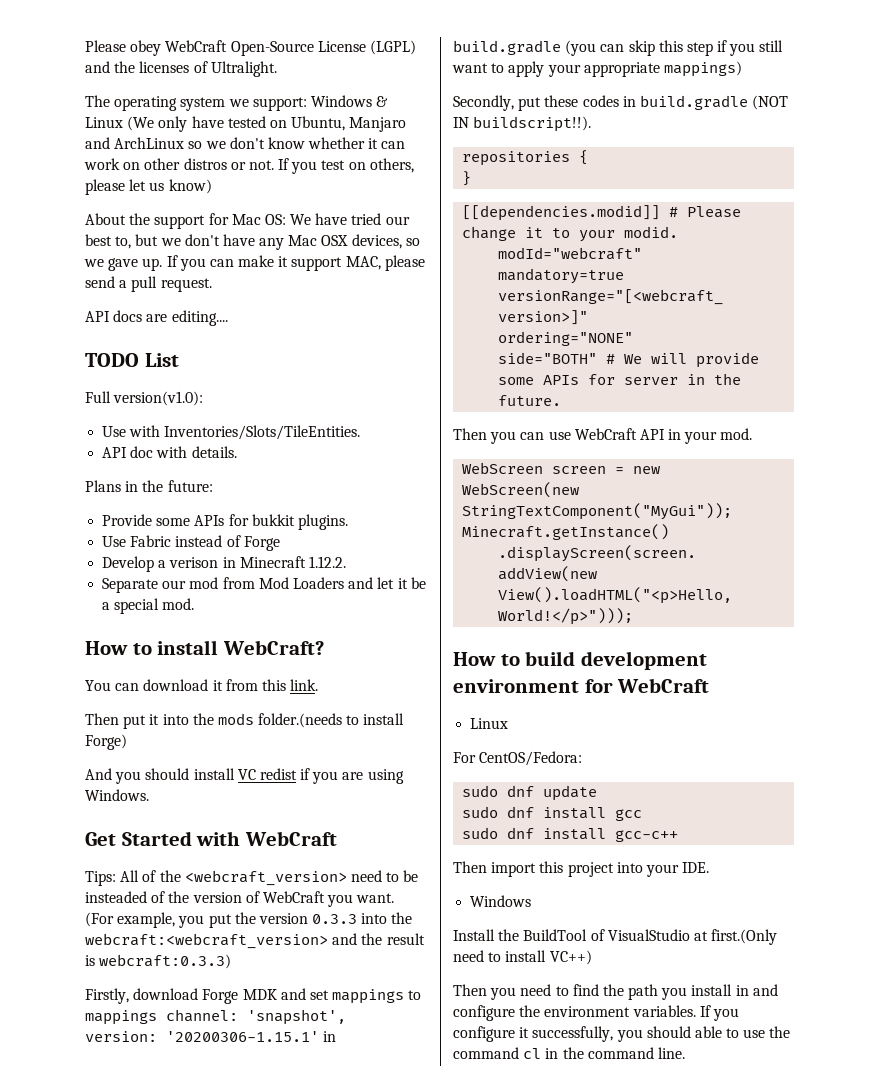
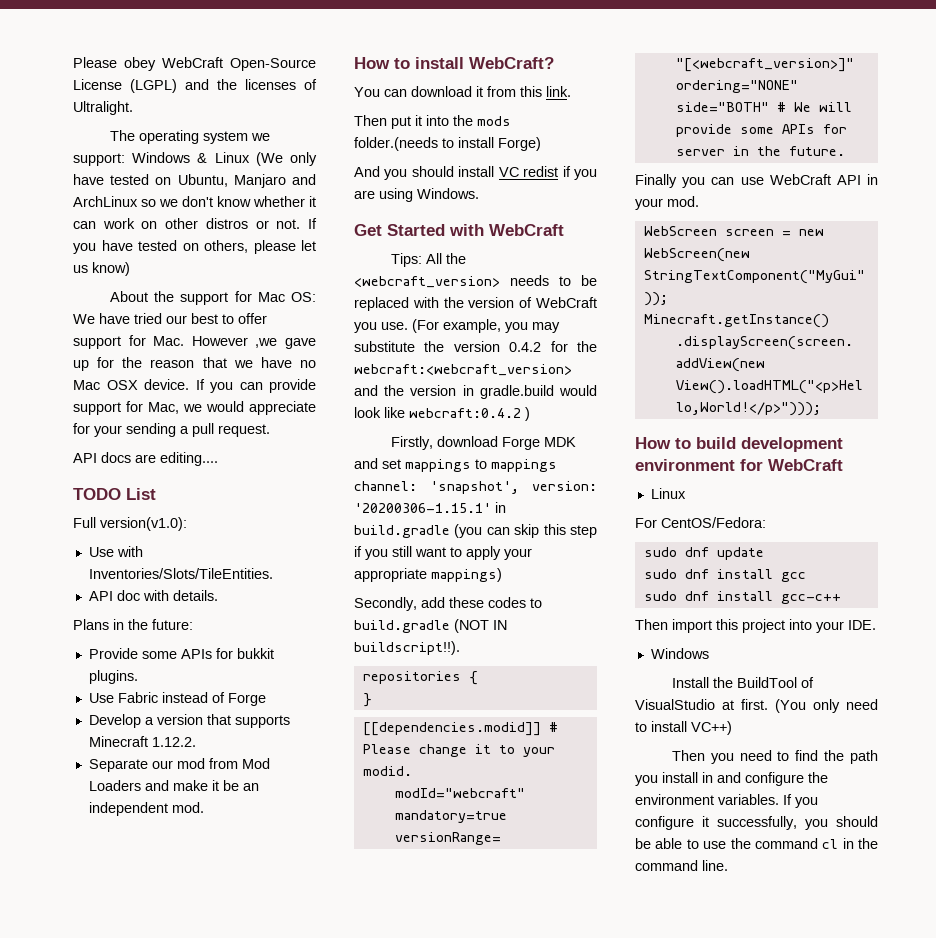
- If you test on others, please let us know)
+ If you have tested on others, please let us know)
- About the support for Mac OS: We have tried our best to, but we don't have any Mac OSX devices, so we gave up. If you can make it support MAC, please send a pull request.
+ About the support for Mac OS: We have tried our best to offer support for Mac. However ,we gave up for the reason that we have no Mac OSX device. If you can provide support for Mac, we would appreciate for your sending a pull request.
- Develop a verison in Minecraft 1.12.2.
+ Develop a version that supports Minecraft 1.12.2.
- Separate our mod from Mod Loaders and let it be a special mod.
+ Separate our mod from Mod Loaders and make it be an independent mod.
- Tips: All of the <webcraft_version> need to be insteaded of the version of WebCraft you want.
+ Tips: All the <webcraft_version> needs to be replaced with the version of WebCraft you use.
- (For example, you put the version 0.3.3 into the webcraft:<webcraft_version> and the result is webcraft:0.3.3)
+ (For example, you may substitute the version 0.4.2 for the webcraft:<webcraft_version> and the version in gradle.build would look like webcraft:0.4.2 )
- Secondly, put these codes in build.gradle (NOT IN buildscript!!).
+ Secondly, add these codes to build.gradle (NOT IN buildscript!!).
- Then you can use WebCraft API in your mod.
+ Finally you can use WebCraft API in your mod.
- Install the BuildTool of VisualStudio at first.(Only need to install VC++)
+ Install the BuildTool of VisualStudio at first. (You only need to install VC++)
- If you configure it successfully, you should able to use the command cl in the command line.
+ If you configure it successfully, you should be able to use the command cl in the command line.

